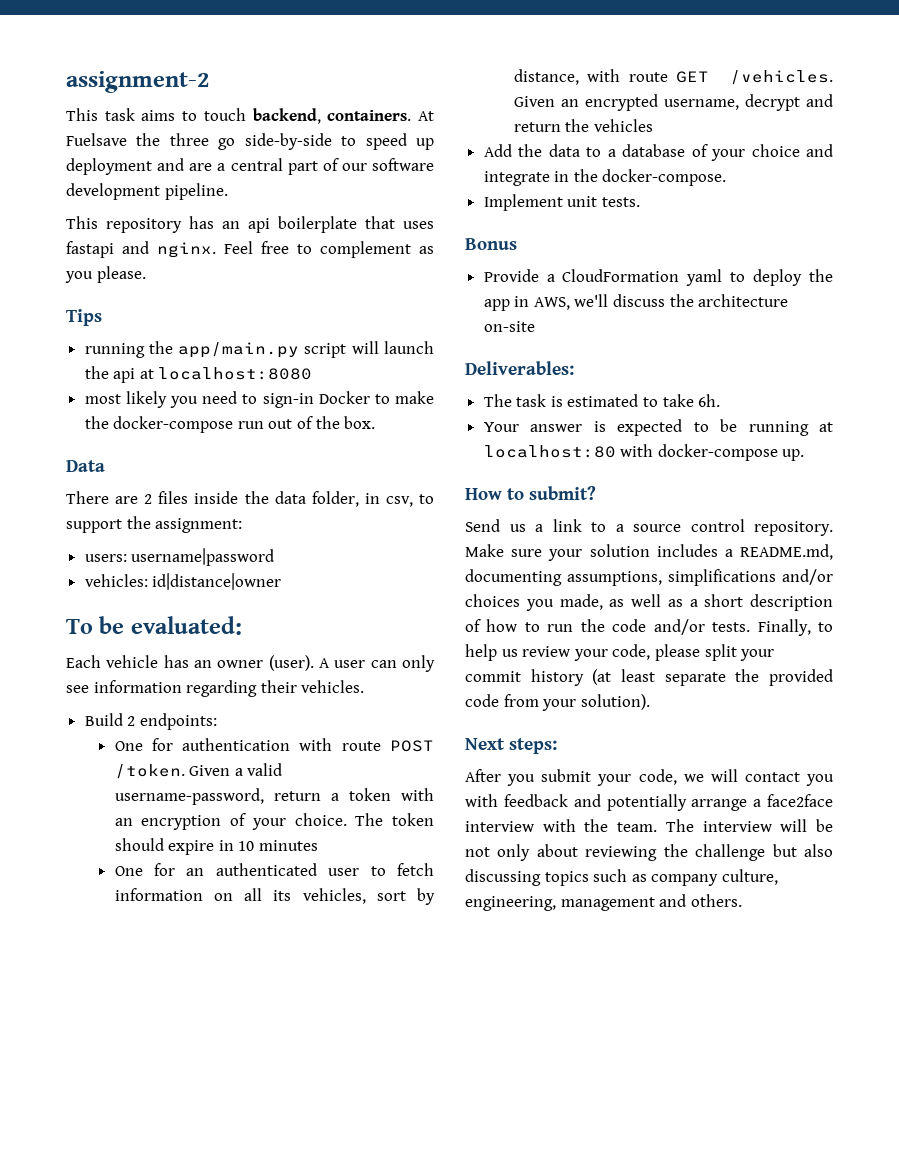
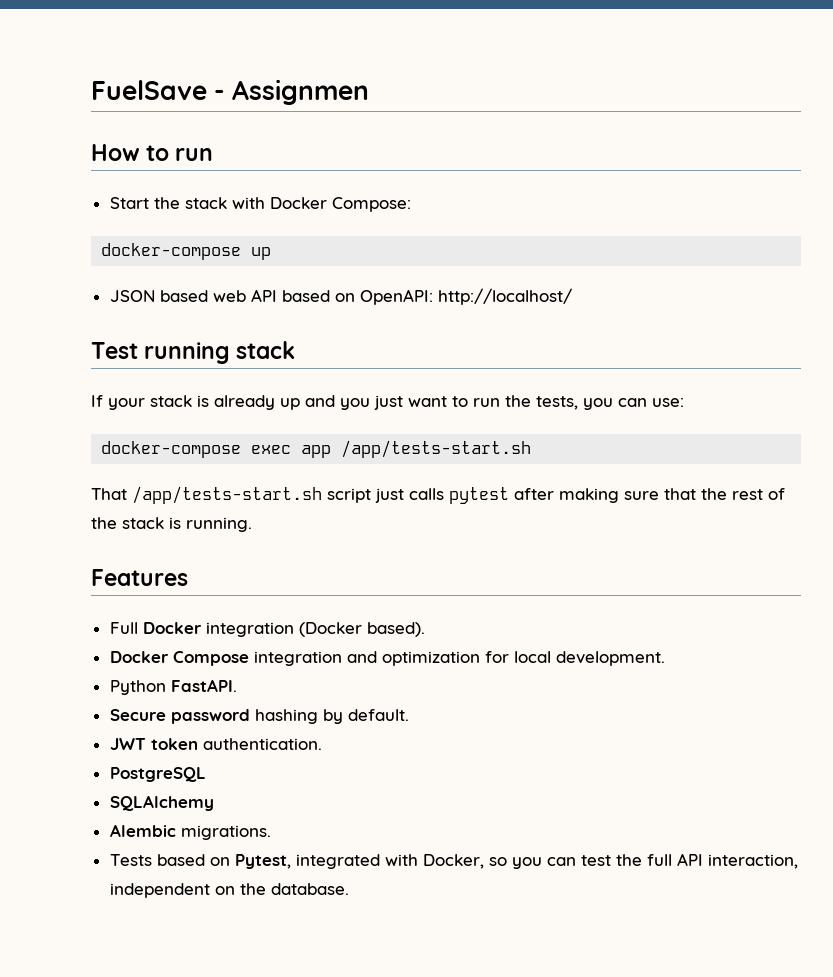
- assignment-2
- This task aims to touch backend, containers. At Fuelsave the three go side-by-side to speed up deployment and are a central part of our software development pipeline.
- This repository has an api boilerplate that uses fastapi and nginx. Feel free to complement as you please.
- Tips
- running the app/main.py script will launch the api at localhost:8080
- most likely you need to sign-in Docker to make the docker-compose run out of the box.
- Data
- There are 2 files inside the data folder, in csv, to support the assignment:
- users: username|password
- vehicles: id|distance|owner
- To be evaluated:
- Each vehicle has an owner (user). A user can only see information regarding their vehicles.
- Build 2 endpoints:
- One for authentication with route POST /token. Given a valid username-password, return a token with an encryption of your choice. The token should expire in 10 minutes
- One for an authenticated user to fetch information on all its vehicles, sort by distance, with route GET /vehicles. Given an encrypted username, decrypt and return the vehicles
- Add the data to a database of your choice and integrate in the docker-compose.
- Implement unit tests.
- Bonus
- Provide a CloudFormation yaml to deploy the app in AWS, we'll discuss the architecture on-site
- Deliverables:
- The task is estimated to take 6h.
- Your answer is expected to be running at localhost:80 with docker-compose up.
- How to submit?
- Send us a link to a source control repository. Make sure your solution includes a README.md, documenting assumptions, simplifications and/or choices you made, as well as a short description of how to run the code and/or tests. Finally, to help us review your code, please split your commit history (at least separate the provided code from your solution).
- Next steps:
- After you submit your code, we will contact you with feedback and potentially arrange a face2face interview with the team. The interview will be not only about reviewing the challenge but also discussing topics such as company culture, engineering, management and others.
+ FuelSave - Assignmen
+ How to run
+ Start the stack with Docker Compose:
+ docker-compose up
+ JSON based web API based on OpenAPI: http://localhost/
+ Test running stack
+ If your stack is already up and you just want to run the tests, you can use:
+ docker-compose exec app /app/tests-start.sh
+ That /app/tests-start.sh script just calls pytest after making sure that the rest of the stack is running.
+ Features
+ Full Docker integration (Docker based).
+ Docker Compose integration and optimization for local development.
+ Python FastAPI.
+ Secure password hashing by default.
+ JWT token authentication.
+ PostgreSQL
+ SQLAlchemy
+ Alembic migrations.
+ Tests based on Pytest, integrated with Docker, so you can test the full API interaction, independent on the database.

